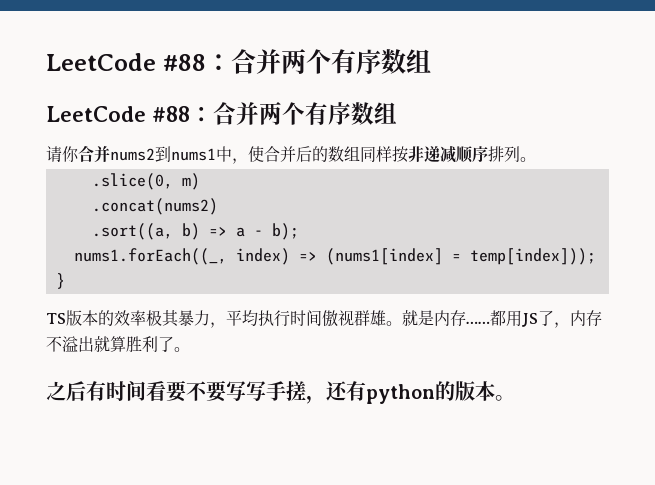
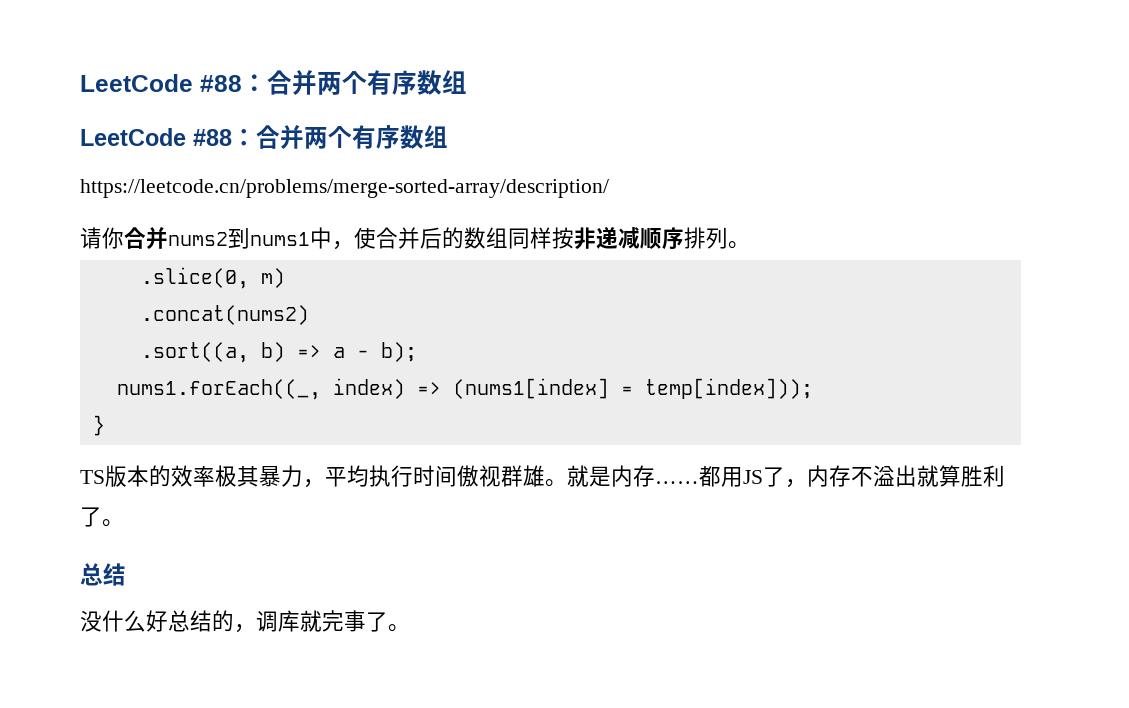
+ https://leetcode.cn/problems/merge-sorted-array/description/
  都用JS了，内存不溢出就算胜利了。
- 之后有时间看要不要写写手搓，还有python的版本。
+ 总结
+ 没什么好总结的，调库就完事了。

